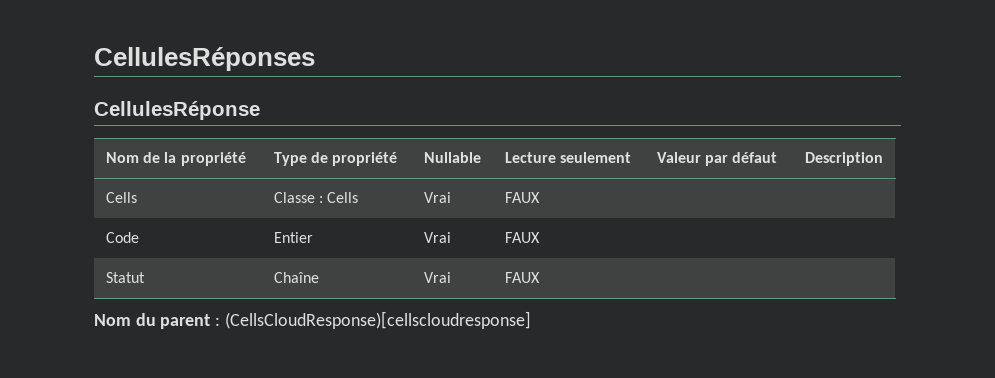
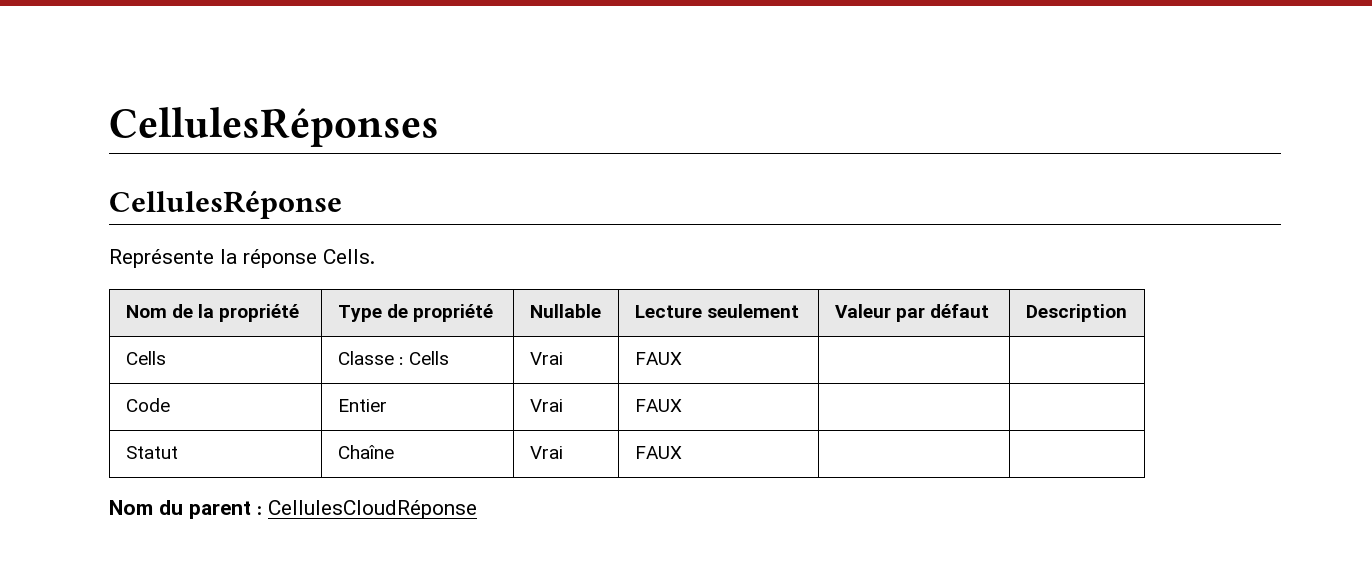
+ Représente la réponse Cells.
- Nom du parent : (CellsCloudResponse)[cellscloudresponse]
+ Nom du parent : CellulesCloudRéponse

